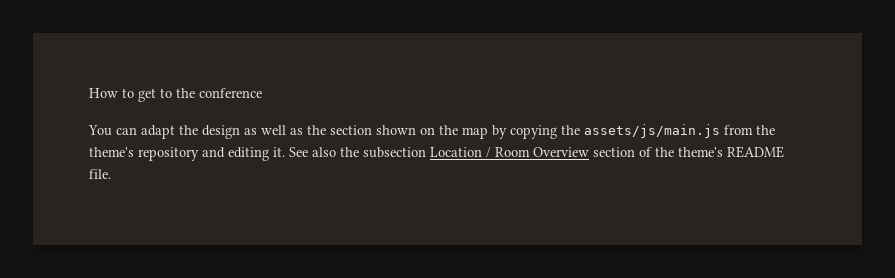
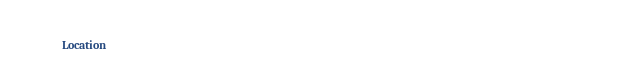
- How to get to the conference
- You can adapt the design as well as the section shown on the map by copying the assets/js/main.js from the theme's repository and editing it. See also the subsection Location / Room Overview section of the theme's README file.
+ Location

